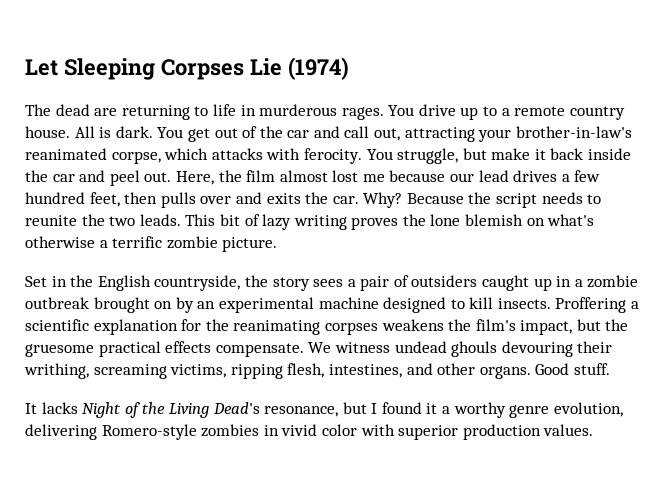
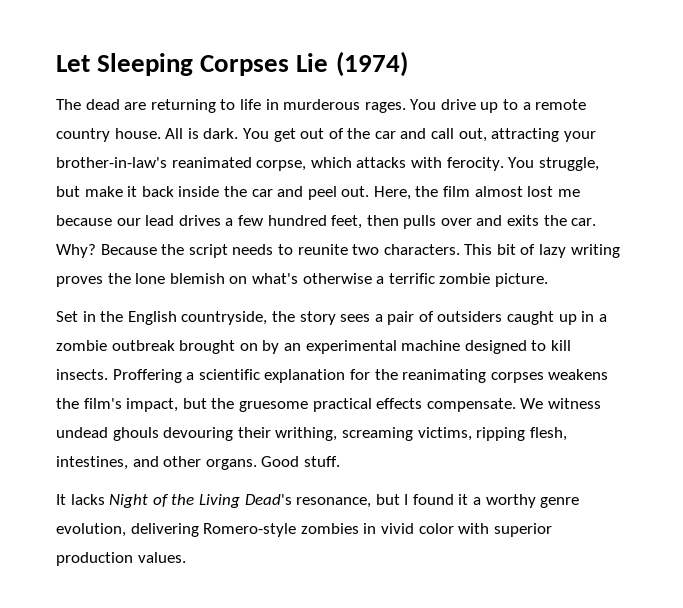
- Because the script needs to reunite the two leads.
+ Because the script needs to reunite two characters.

